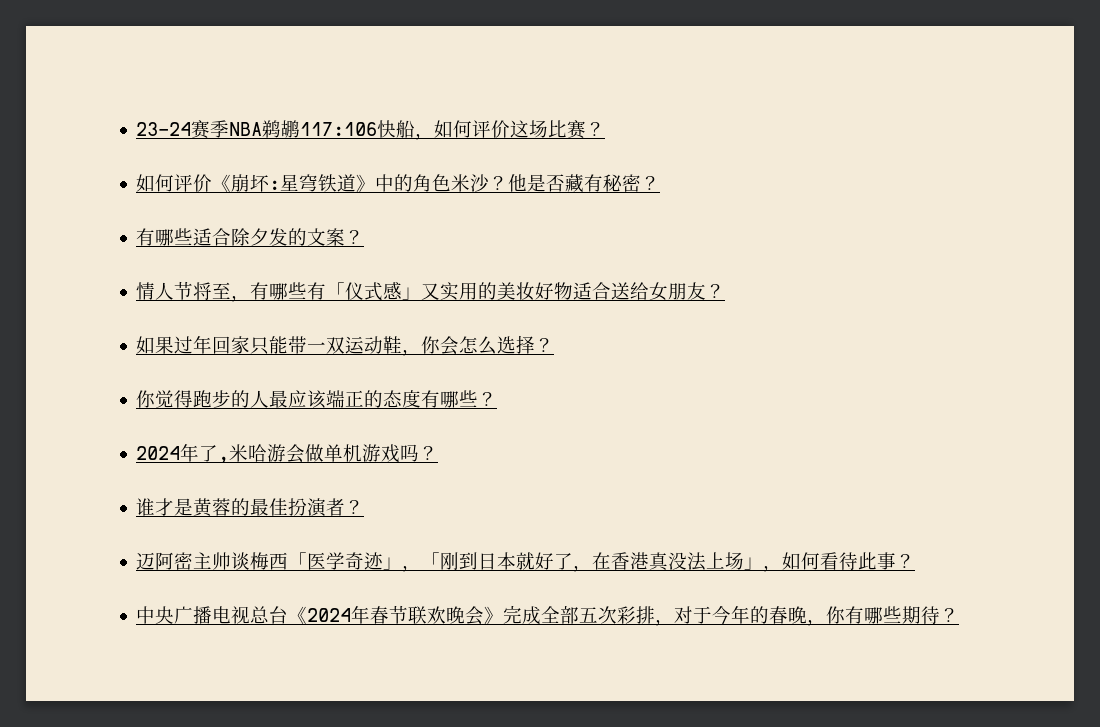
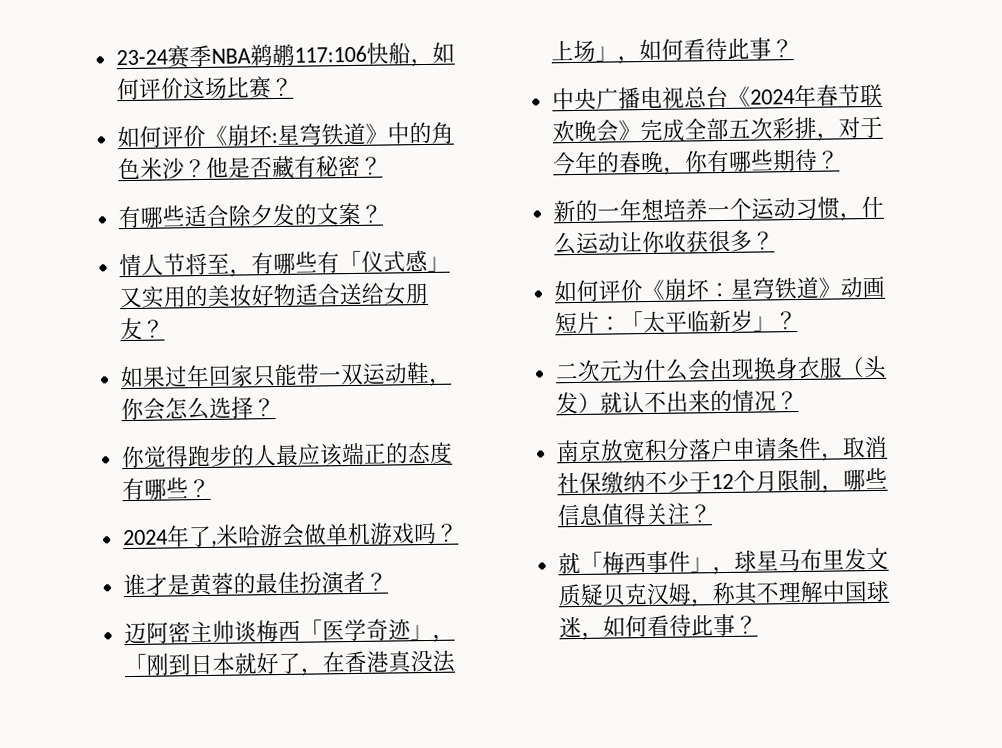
+ 新的一年想培养一个运动习惯，什么运动让你收获很多？
+ 如何评价《崩坏：星穹铁道》动画短片：「太平临新岁」？
+ 二次元为什么会出现换身衣服（头发）就认不出来的情况？
+ 南京放宽积分落户申请条件，取消社保缴纳不少于12个月限制，哪些信息值得关注？
+ 就「梅西事件」，球星马布里发文质疑贝克汉姆，称其不理解中国球迷，如何看待此事？

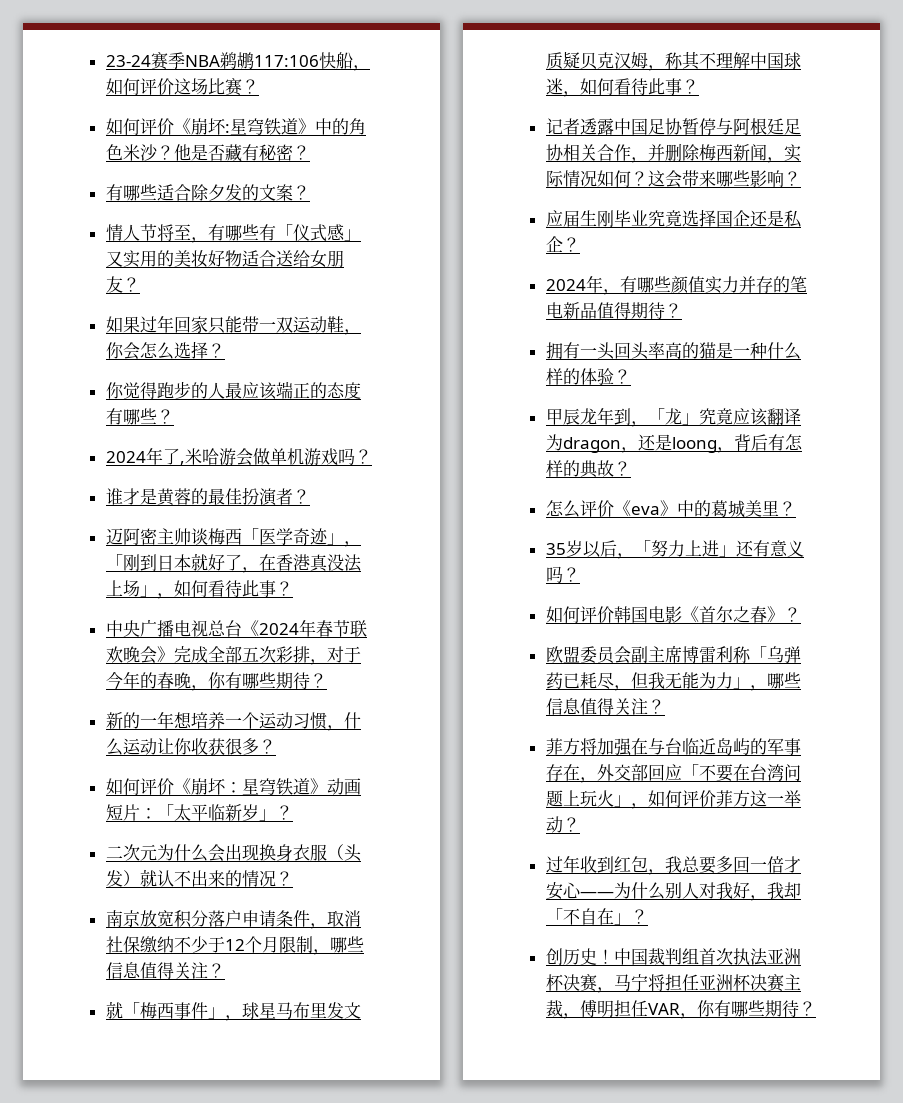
+ 记者透露中国足协暂停与阿根廷足协相关合作，并删除梅西新闻，实际情况如何？这会带来哪些影响？
+ 应届生刚毕业究竟选择国企还是私企？
+ 2024年，有哪些颜值实力并存的笔电新品值得期待？
+ 拥有一头回头率高的猫是一种什么样的体验？
+ 甲辰龙年到，「龙」究竟应该翻译为dragon，还是loong，背后有怎样的典故？
+ 怎么评价《eva》中的葛城美里？
+ 35岁以后，「努力上进」还有意义吗？
+ 如何评价韩国电影《首尔之春》？
+ 欧盟委员会副主席博雷利称「乌弹药已耗尽，但我无能为力」，哪些信息值得关注？
+ 菲方将加强在与台临近岛屿的军事存在，外交部回应「不要在台湾问题上玩火」，如何评价菲方这一举动？
+ 过年收到红包，我总要多回一倍才安心——为什么别人对我好，我却「不自在」？
+ 创历史！中国裁判组首次执法亚洲杯决赛，马宁将担任亚洲杯决赛主裁，傅明担任VAR，你有哪些期待？

